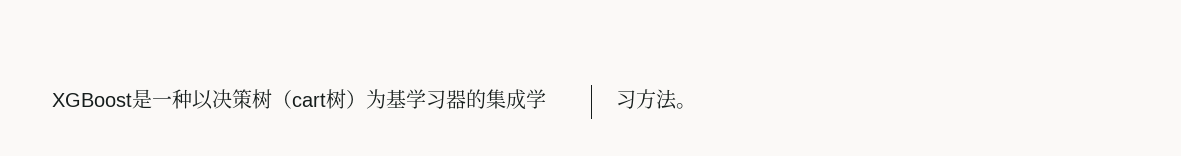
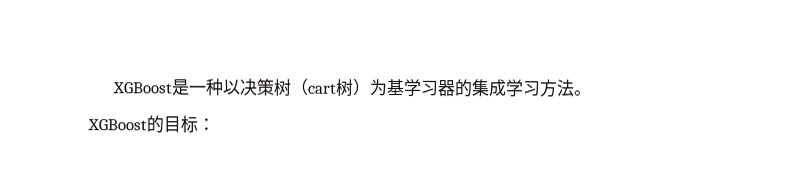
+ XGBoost的目标：

